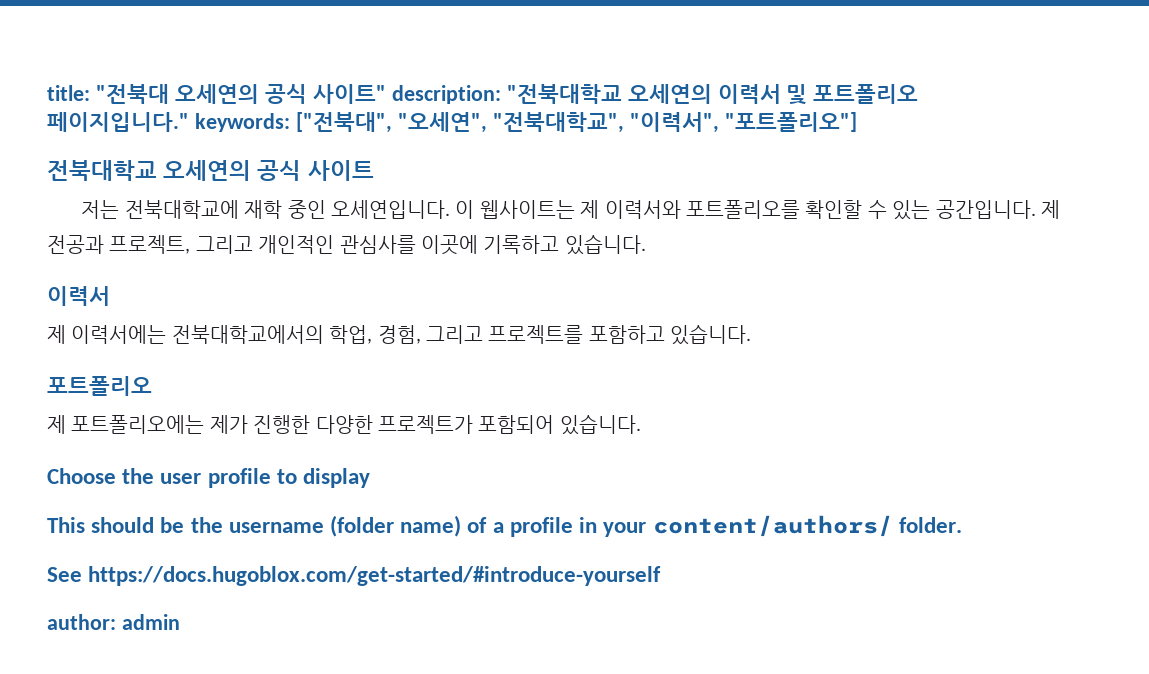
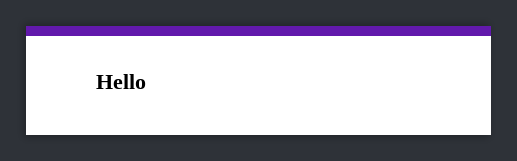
- title: "전북대 오세연의 공식 사이트" description: "전북대학교 오세연의 이력서 및 포트폴리오 페이지입니다." keywords: ["전북대", "오세연", "전북대학교", "이력서", "포트폴리오"]
- 전북대학교 오세연의 공식 사이트
- 저는 전북대학교에 재학 중인 오세연입니다. 이 웹사이트는 제 이력서와 포트폴리오를 확인할 수 있는 공간입니다. 제 전공과 프로젝트, 그리고 개인적인 관심사를 이곳에 기록하고 있습니다.
- 이력서
- 제 이력서에는 전북대학교에서의 학업, 경험, 그리고 프로젝트를 포함하고 있습니다.
- 포트폴리오
- 제 포트폴리오에는 제가 진행한 다양한 프로젝트가 포함되어 있습니다.
- Choose the user profile to display
- This should be the username (folder name) of a profile in your content/authors/ folder.
- See https://docs.hugoblox.com/get-started/#introduce-yourself
- author: admin
+ Hello

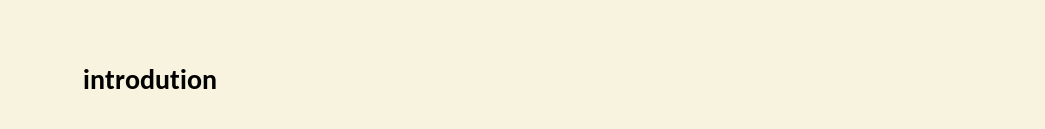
- Hello
+ introdution

